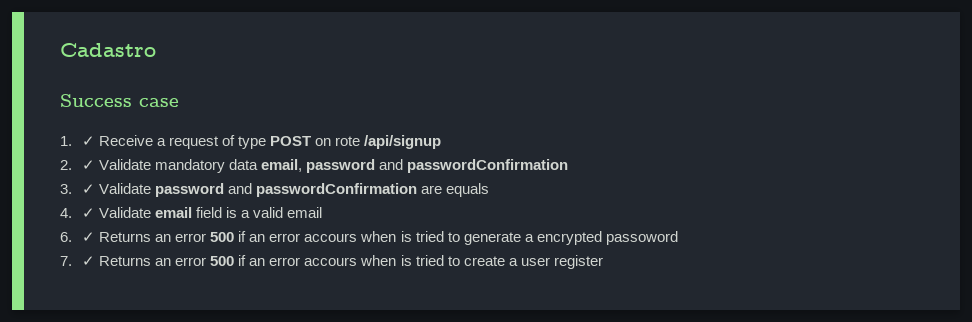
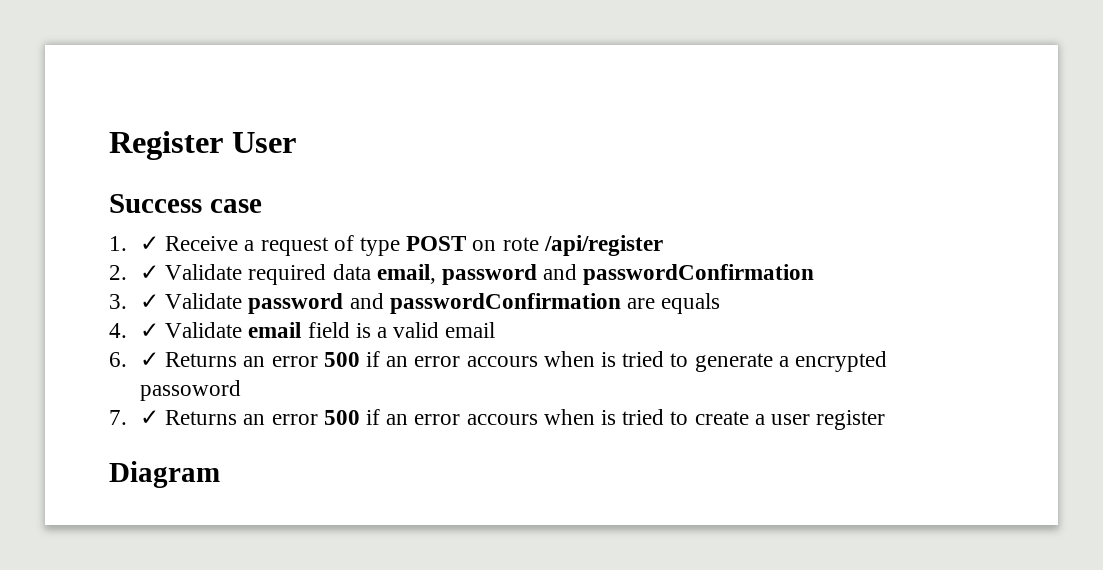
- Cadastro
+ Register User
- 1. ✓ Receive a request of type POST on rote /api/signup
+ 1. ✓ Receive a request of type POST on rote /api/register
- 2. ✓ Validate mandatory data email, password and passwordConfirmation
+ 2. ✓ Validate required data email, password and passwordConfirmation
+ Diagram

